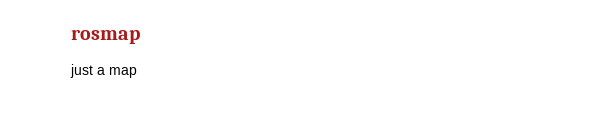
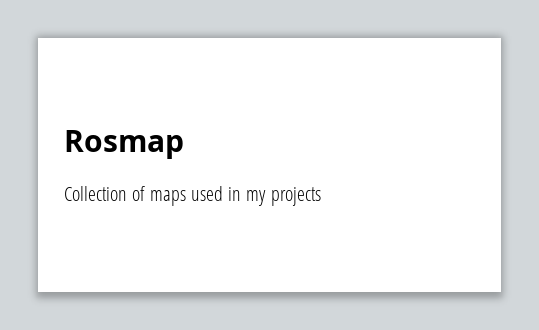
- rosmap
- just a map
+ Rosmap
+ Collection of maps used in my projects

